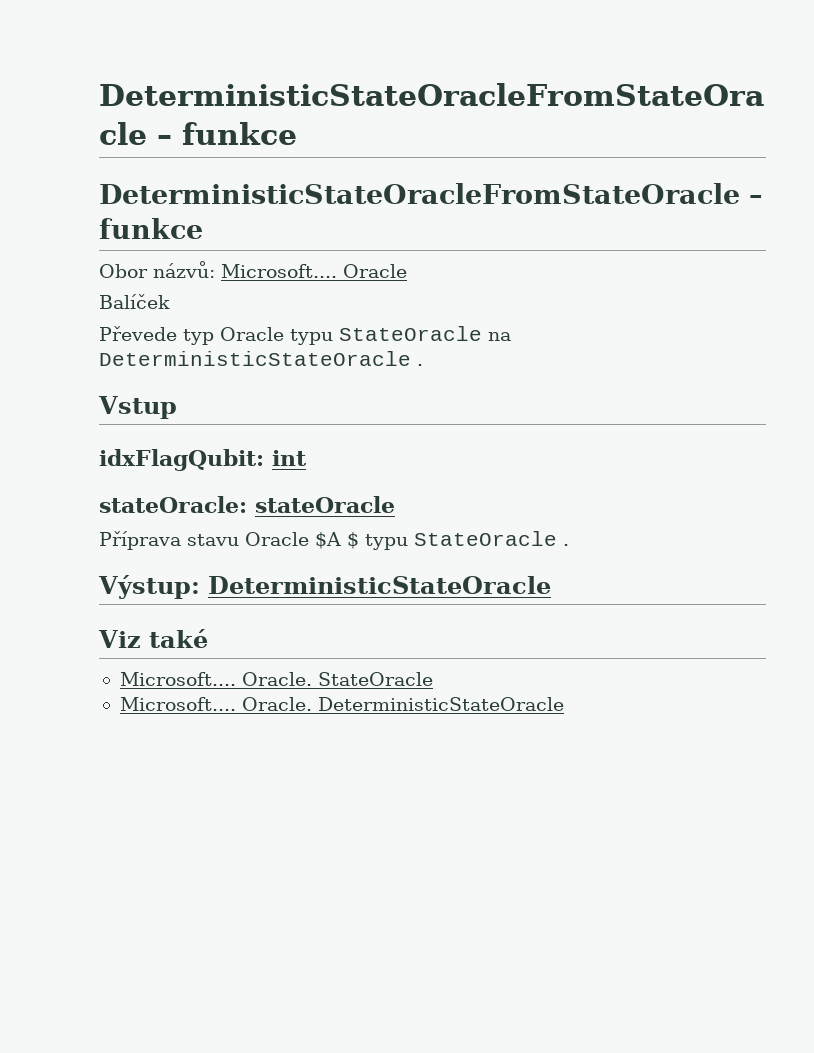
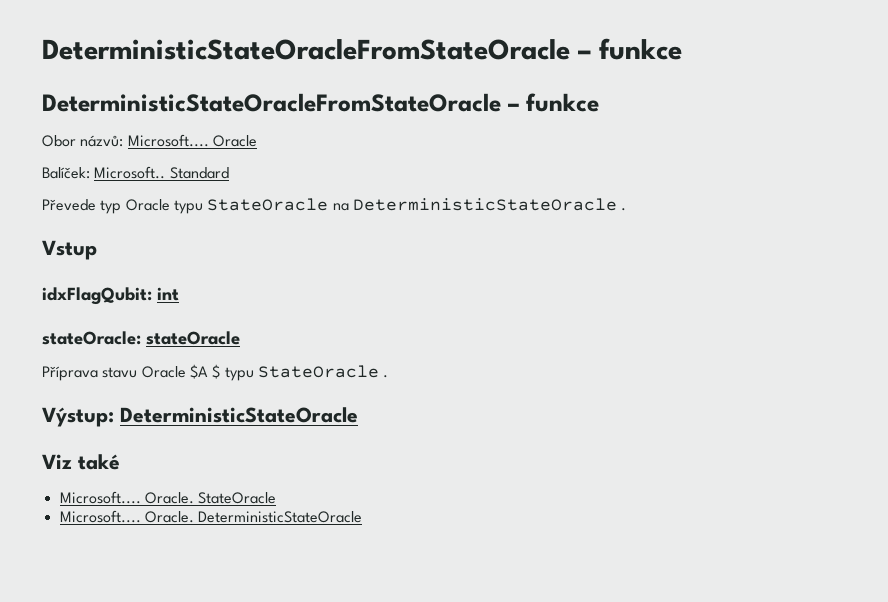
- Balíček
+ Balíček: Microsoft.. Standard

